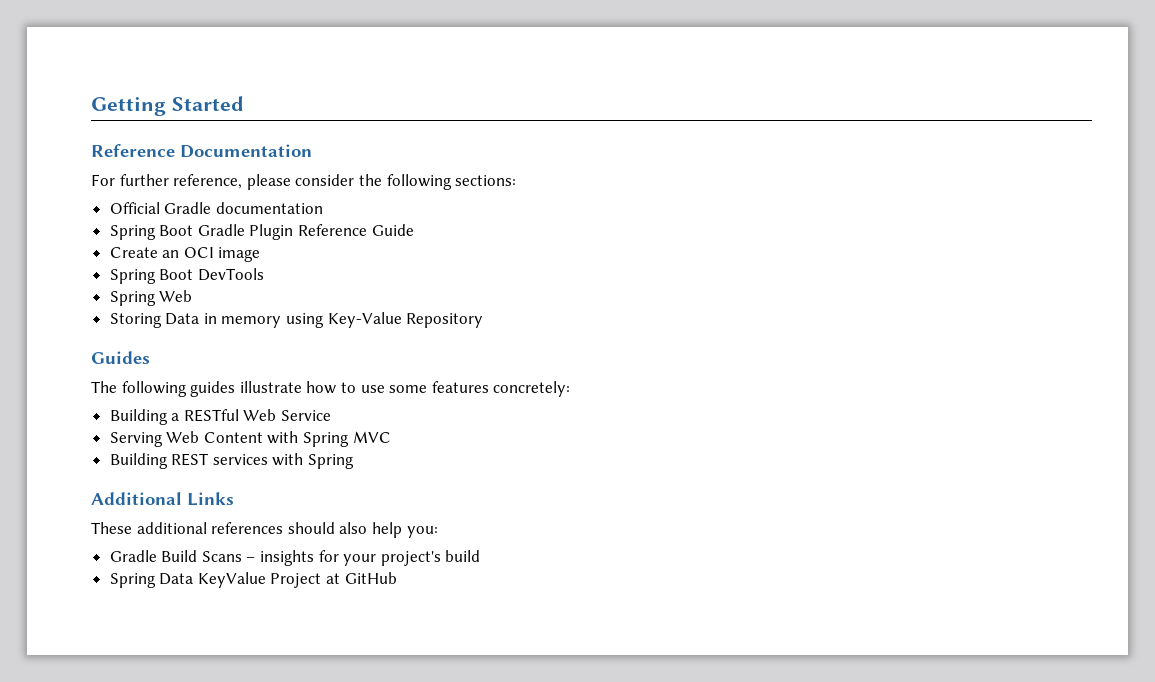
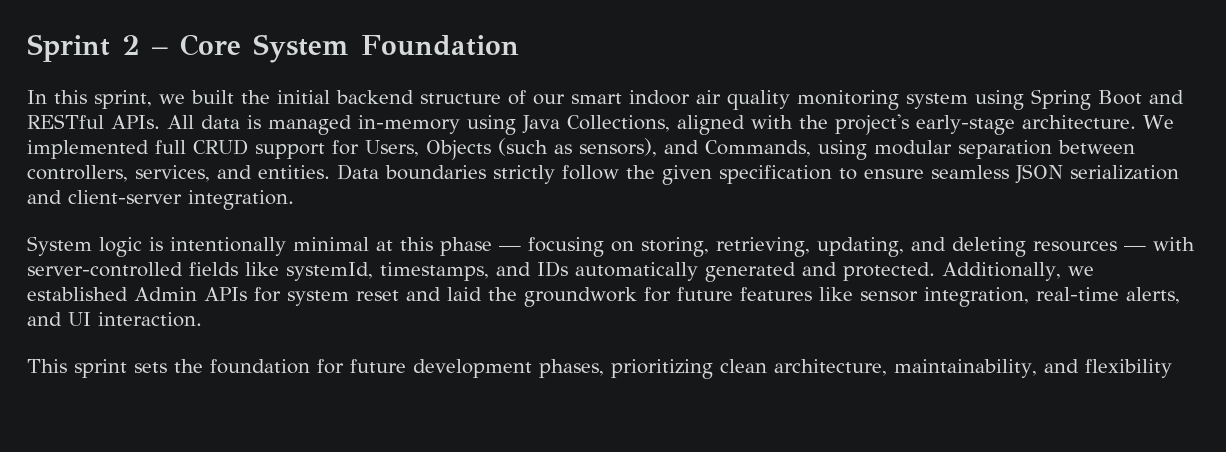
- Getting Started
- Reference Documentation
- For further reference, please consider the following sections:
- Official Gradle documentation
- Spring Boot Gradle Plugin Reference Guide
- Create an OCI image
- Spring Boot DevTools
- Spring Web
- Storing Data in memory using Key-Value Repository
- Guides
- The following guides illustrate how to use some features concretely:
- Building a RESTful Web Service
- Serving Web Content with Spring MVC
- Building REST services with Spring
- Additional Links
- These additional references should also help you:
- Gradle Build Scans – insights for your project's build
- Spring Data KeyValue Project at GitHub
+ Sprint 2 – Core System Foundation
+ In this sprint, we built the initial backend structure of our smart indoor air quality monitoring system using Spring Boot and RESTful APIs. All data is managed in-memory using Java Collections, aligned with the project's early-stage architecture. We implemented full CRUD support for Users, Objects (such as sensors), and Commands, using modular separation between controllers, services, and entities. Data boundaries strictly follow the given specification to ensure seamless JSON serialization and client-server integration.
+ System logic is intentionally minimal at this phase — focusing on storing, retrieving, updating, and deleting resources — with server-controlled fields like systemId, timestamps, and IDs automatically generated and protected. Additionally, we established Admin APIs for system reset and laid the groundwork for future features like sensor integration, real-time alerts, and UI interaction.
+ This sprint sets the foundation for future development phases, prioritizing clean architecture, maintainability, and flexibility

